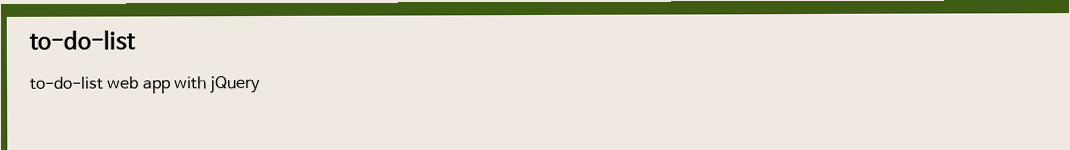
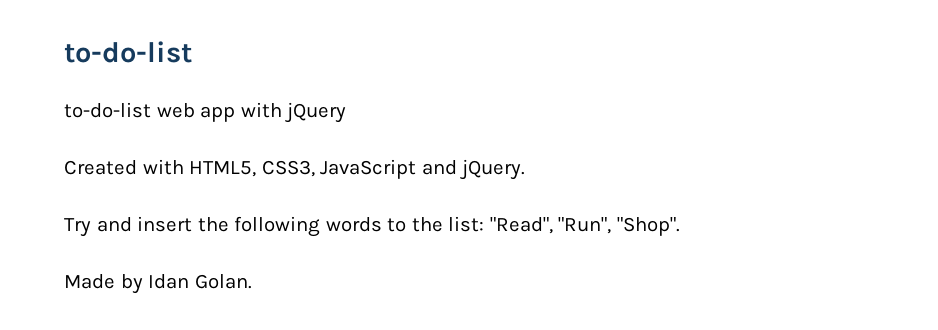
+ Created with HTML5, CSS3, JavaScript and jQuery.
+ Try and insert the following words to the list: "Read", "Run", "Shop".
+ Made by Idan Golan.

